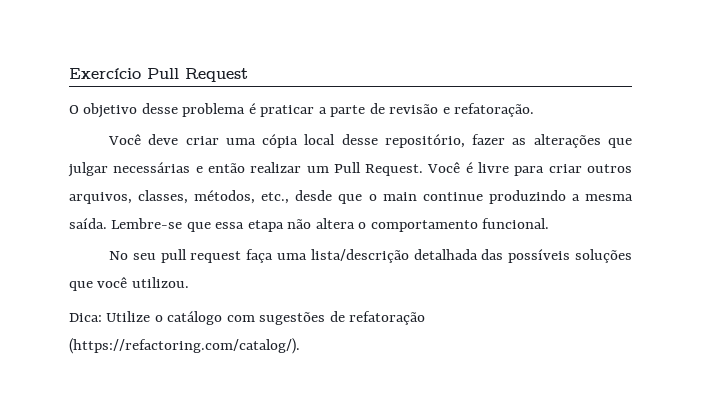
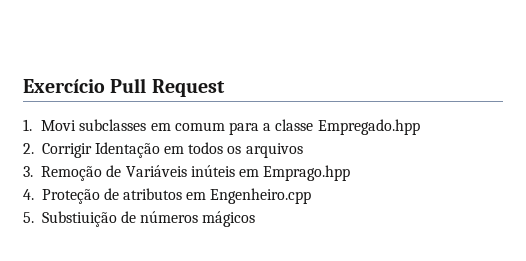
- O objetivo desse problema é praticar a parte de revisão e refatoração.
- Você deve criar uma cópia local desse repositório, fazer as alterações que julgar necessárias e então realizar um Pull Request. Você é livre para criar outros arquivos, classes, métodos, etc., desde que o main continue produzindo a mesma saída. Lembre-se que essa etapa não altera o comportamento funcional.
- No seu pull request faça uma lista/descrição detalhada das possíveis soluções que você utilizou.
- Dica: Utilize o catálogo com sugestões de refatoração (https://refactoring.com/catalog/).
+ 1. Movi subclasses em comum para a classe Empregado.hpp
+ 2. Corrigir Identação em todos os arquivos
+ 3. Remoção de Variáveis inúteis em Emprago.hpp
+ 4. Proteção de atributos em Engenheiro.cpp
+ 5. Substiuição de números mágicos

